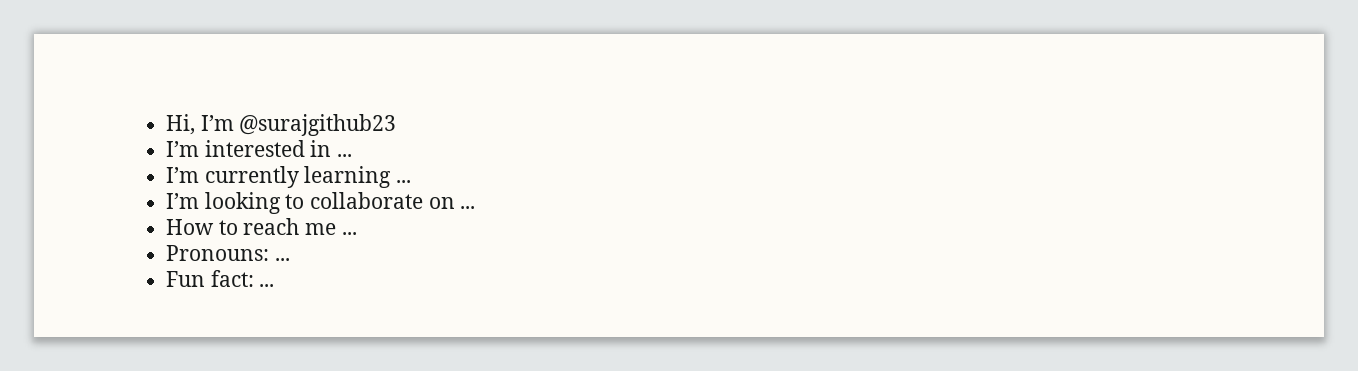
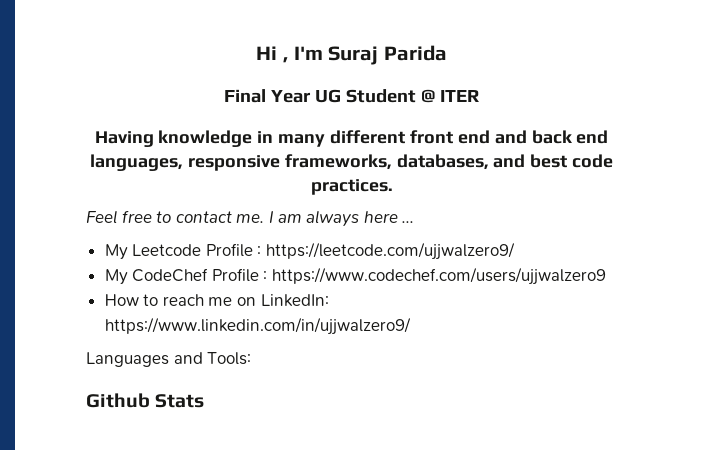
- Hi, I’m @surajgithub23
- I’m interested in ...
- I’m currently learning ...
- I’m looking to collaborate on ...
- How to reach me ...
- Pronouns: ...
- Fun fact: ...
+ Hi , I'm Suraj Parida
+ Final Year UG Student @ ITER
+ Having knowledge in many different front end and back end languages, responsive frameworks, databases, and best code practices.
+ Feel free to contact me. I am always here ...
+ My Leetcode Profile : https://leetcode.com/ujjwalzero9/
+ My CodeChef Profile : https://www.codechef.com/users/ujjwalzero9
+ How to reach me on LinkedIn: https://www.linkedin.com/in/ujjwalzero9/
+ Languages and Tools:
+ Github Stats

